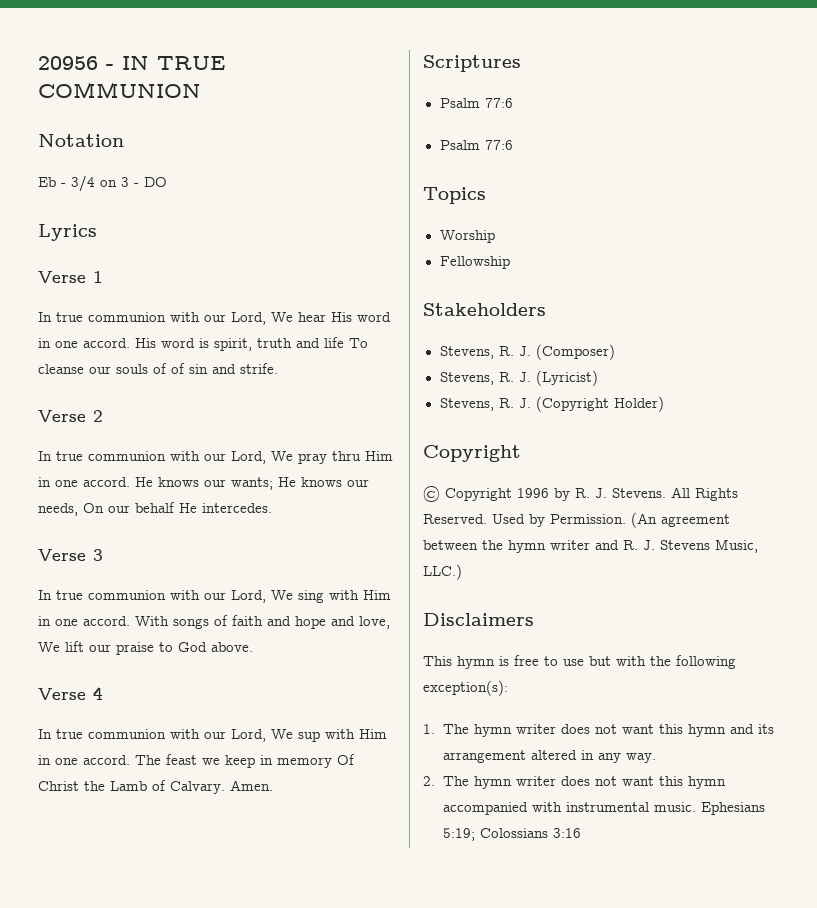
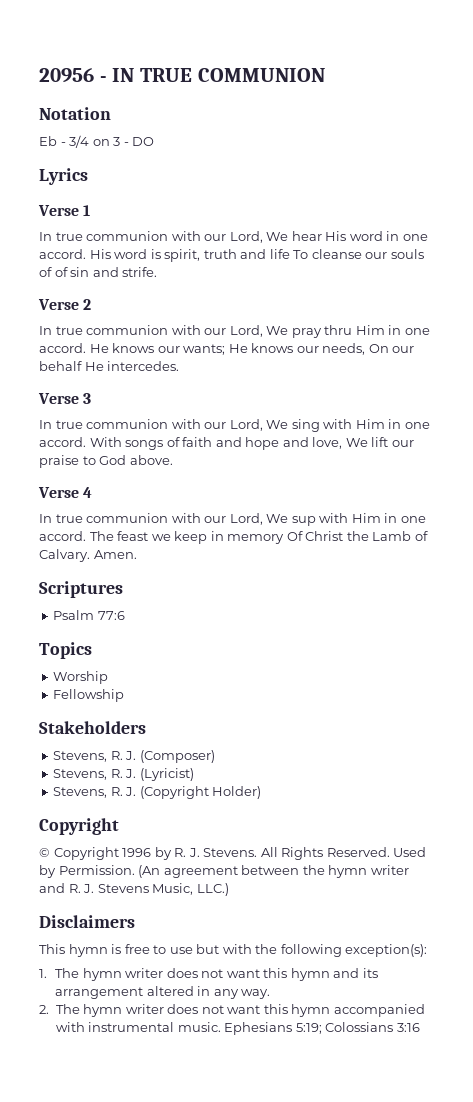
  Scriptures
- Psalm 77:6

